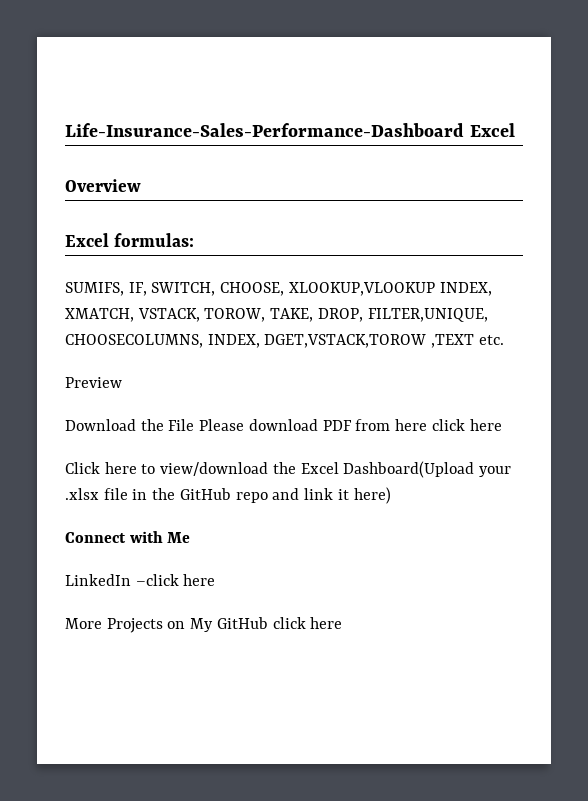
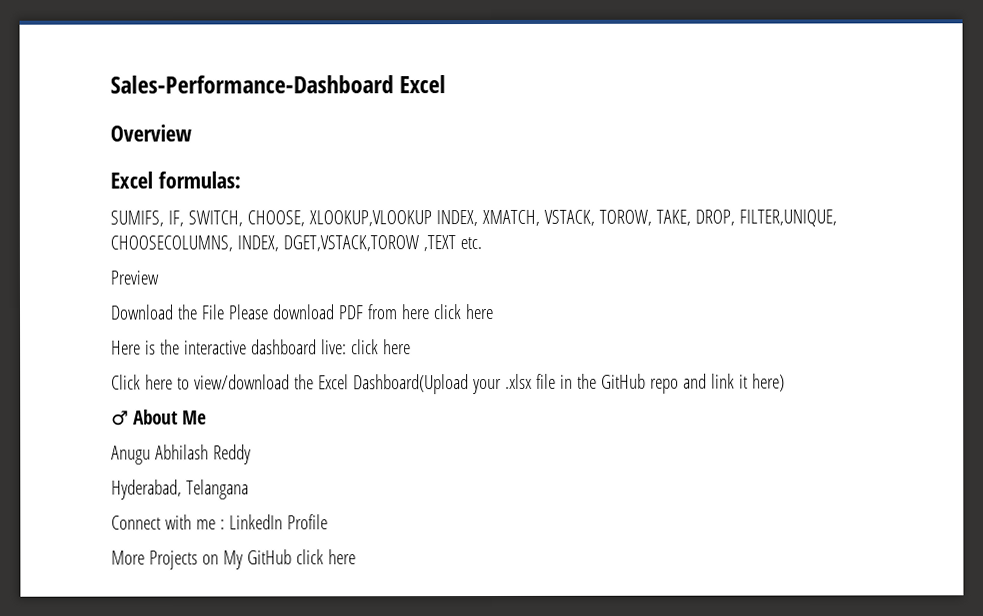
- Life-Insurance-Sales-Performance-Dashboard Excel
+ Sales-Performance-Dashboard Excel
+ Here is the interactive dashboard live: click here
- Connect with Me
- LinkedIn –click here
+ ♂ About Me
+ Anugu Abhilash Reddy
+ Hyderabad, Telangana
+ Connect with me : LinkedIn Profile

